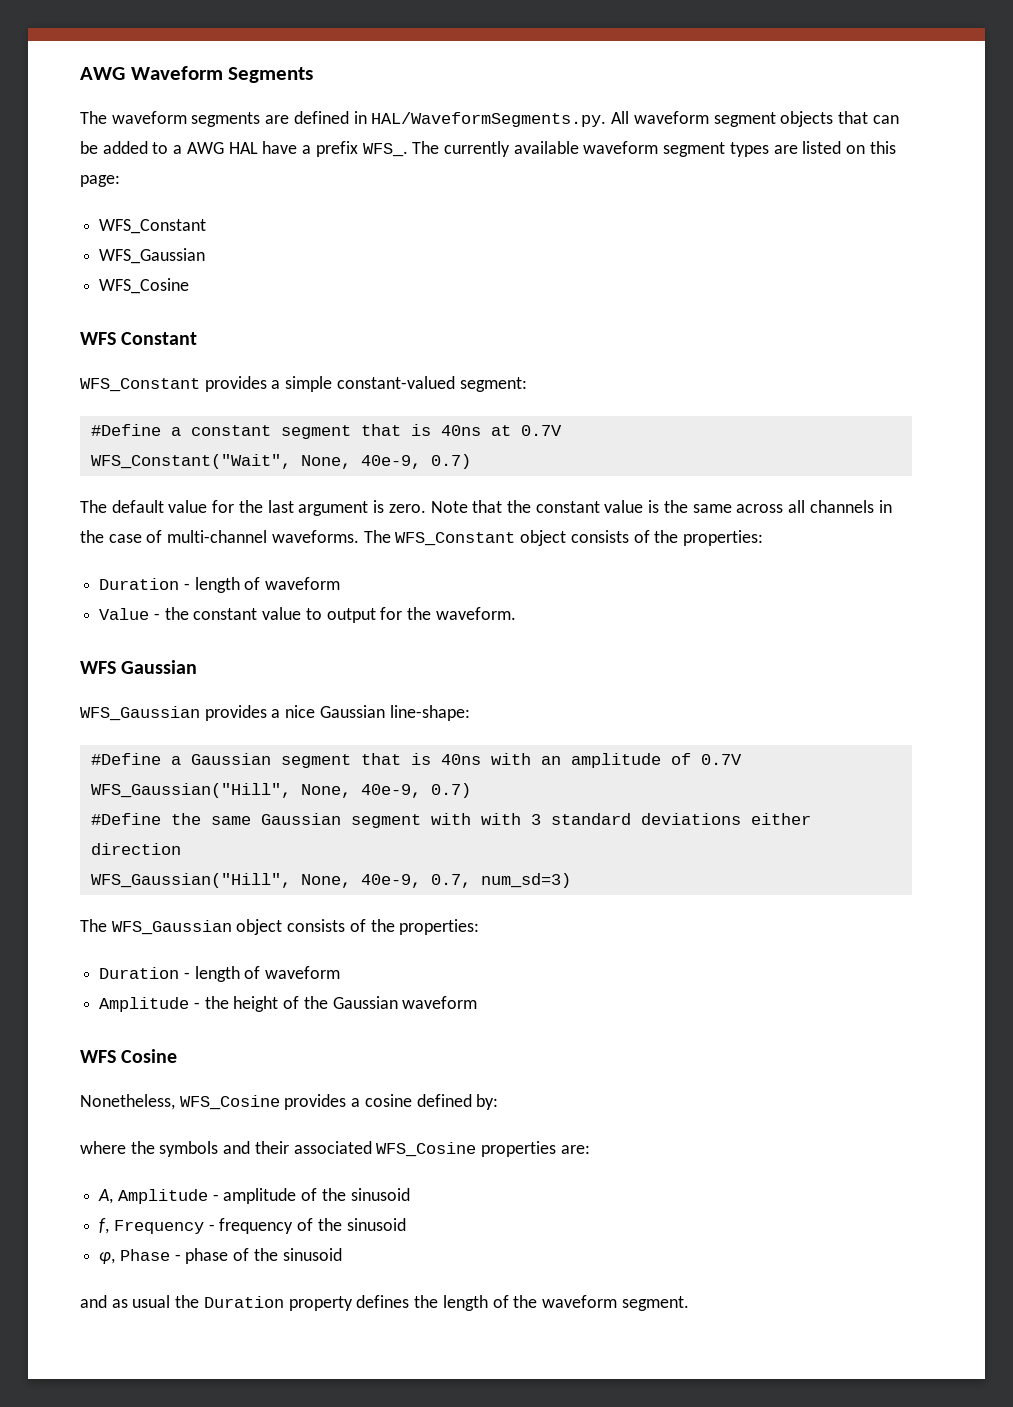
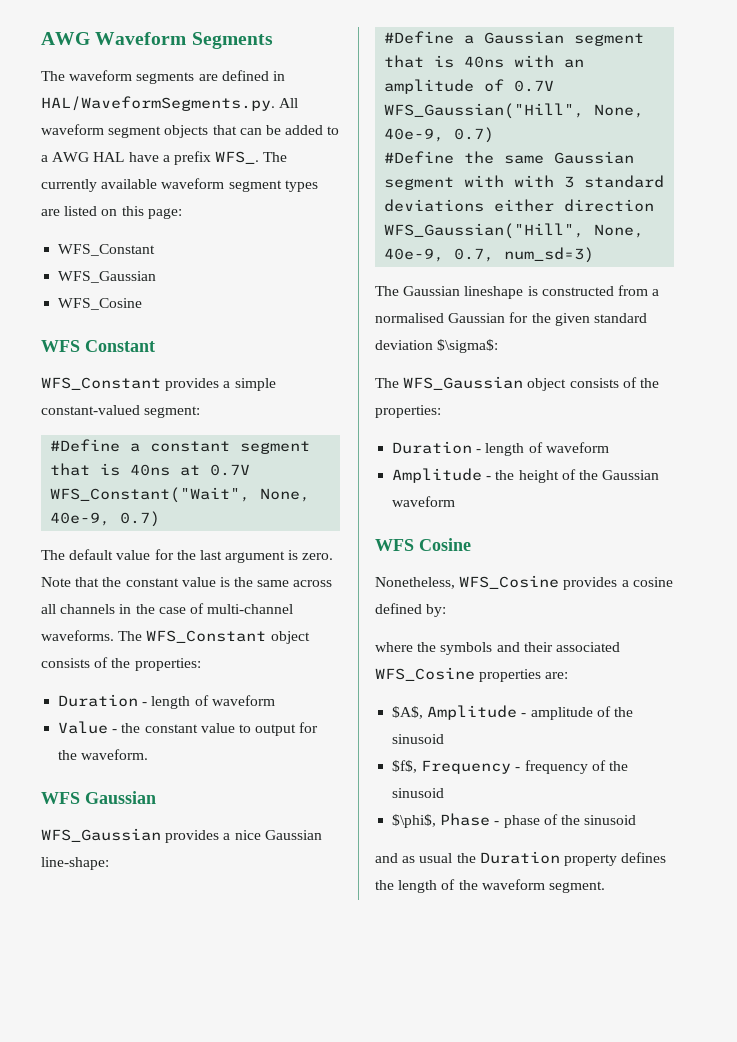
+ The Gaussian lineshape is constructed from a normalised Gaussian for the given standard deviation $\sigma$:
- A, Amplitude - amplitude of the sinusoid
+ $A$, Amplitude - amplitude of the sinusoid
- f, Frequency - frequency of the sinusoid
+ $f$, Frequency - frequency of the sinusoid
- ɸ, Phase - phase of the sinusoid
+ $\phi$, Phase - phase of the sinusoid

